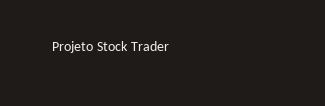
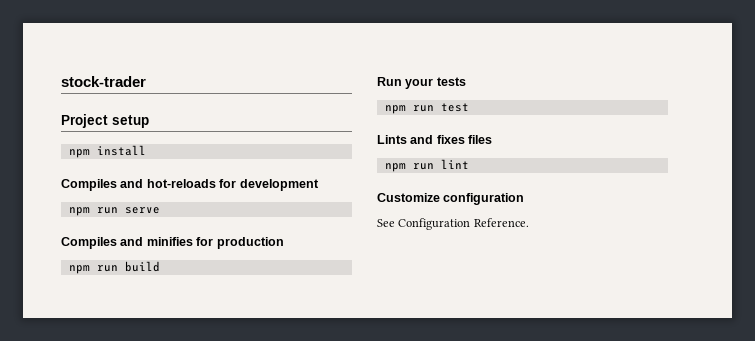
- Projeto Stock Trader
+ stock-trader
+ Project setup
+ npm install
+ Compiles and hot-reloads for development
+ npm run serve
+ Compiles and minifies for production
+ npm run build
+ Run your tests
+ npm run test
+ Lints and fixes files
+ npm run lint
+ Customize configuration
+ See Configuration Reference.

